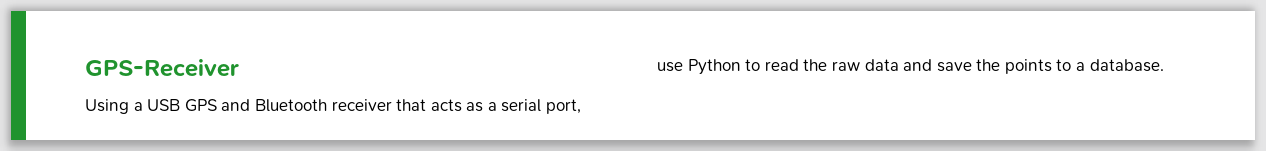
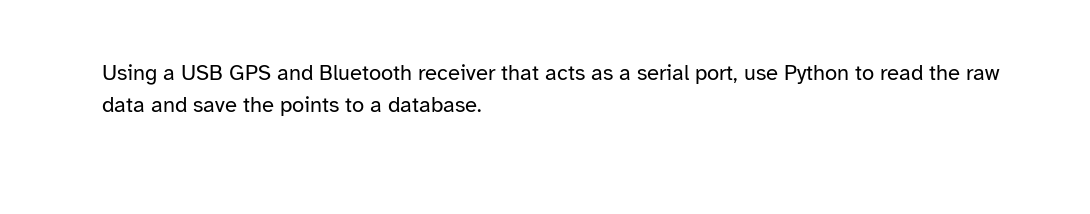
- GPS-Receiver

